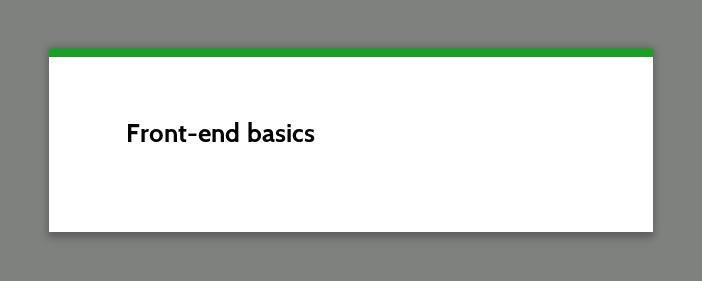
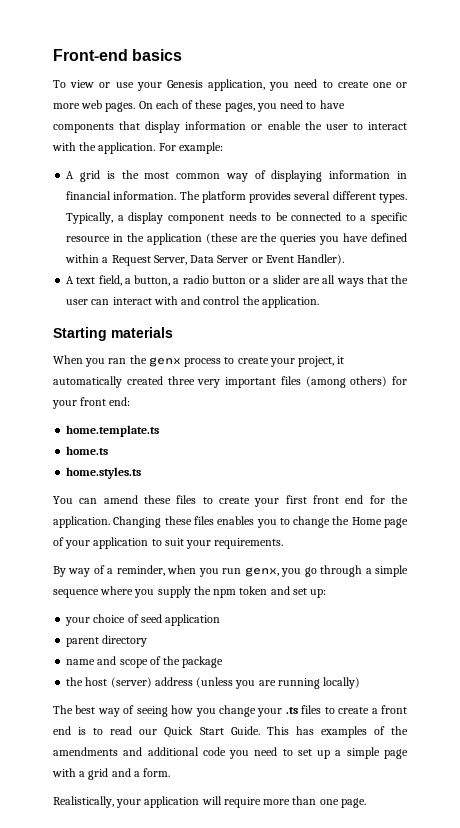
+ To view or use your Genesis application, you need to create one or more web pages. On each of these pages, you need to have components that display information or enable the user to interact with the application. For example:
+ A grid is the most common way of displaying information in financial information. The platform provides several different types. Typically, a display component needs to be connected to a specific resource in the application (these are the queries you have defined within a Request Server, Data Server or Event Handler).
+ A text field, a button, a radio button or a slider are all ways that the user can interact with and control the application.
+ Starting materials
+ When you ran the genx process to create your project, it automatically created three very important files (among others) for your front end:
+ home.template.ts
+ home.ts
+ home.styles.ts
+ You can amend these files to create your first front end for the application. Changing these files enables you to change the Home page of your application to suit your requirements.
+ By way of a reminder, when you run genx, you go through a simple sequence where you supply the npm token and set up:
+ your choice of seed application
+ parent directory
+ name and scope of the package
+ the host (server) address (unless you are running locally)
+ The best way of seeing how you change your .ts files to create a front end is to read our Quick Start Guide. This has examples of the amendments and additional code you need to set up a simple page with a grid and a form.
+ Realistically, your application will require more than one page.

